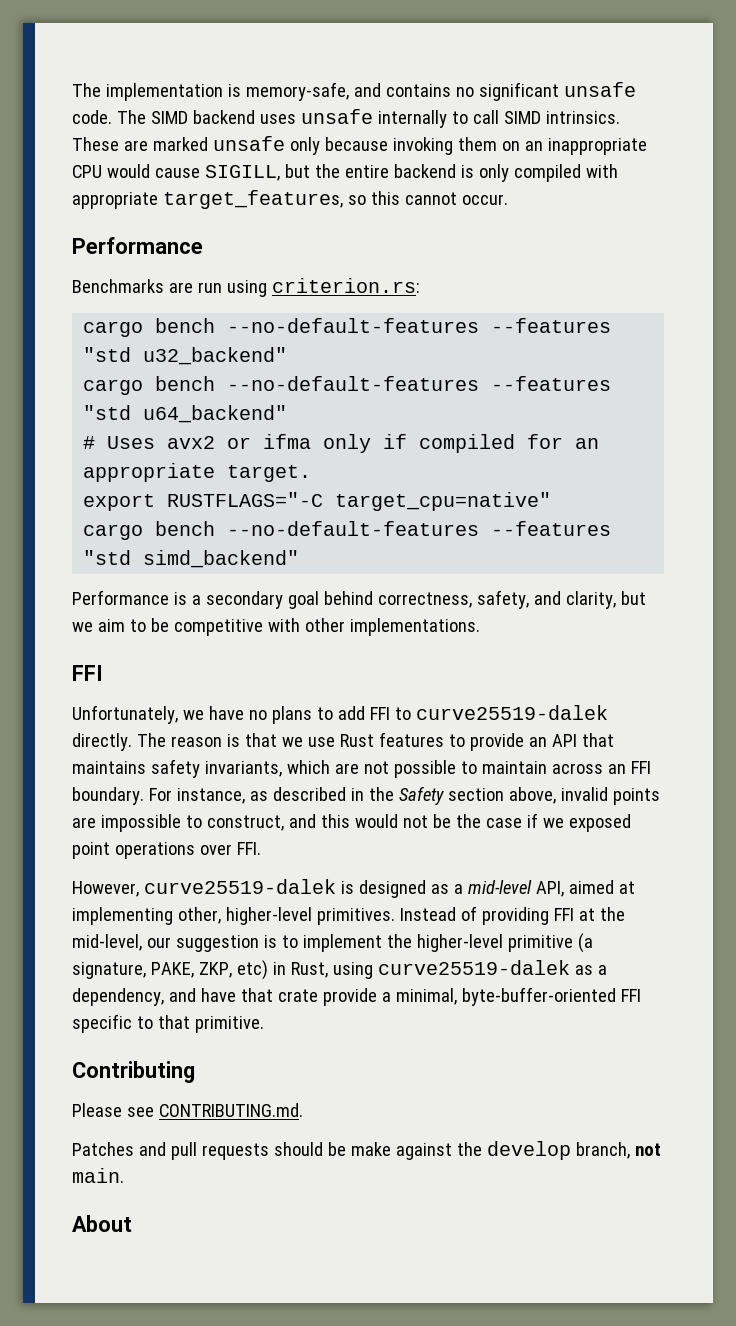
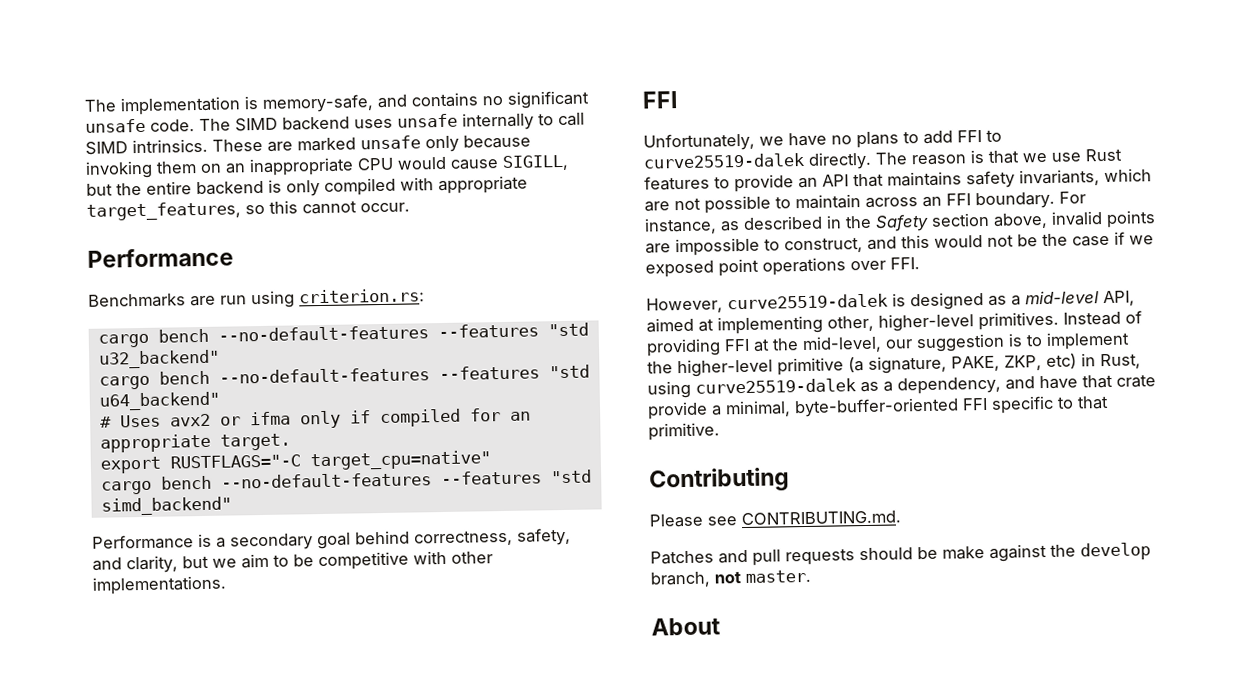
- Patches and pull requests should be make against the develop branch, not main.
+ Patches and pull requests should be make against the develop branch, not master.

